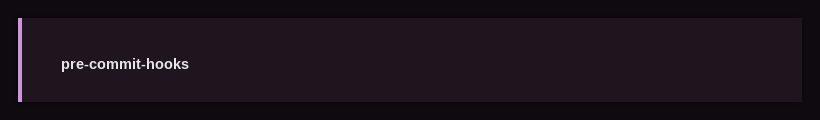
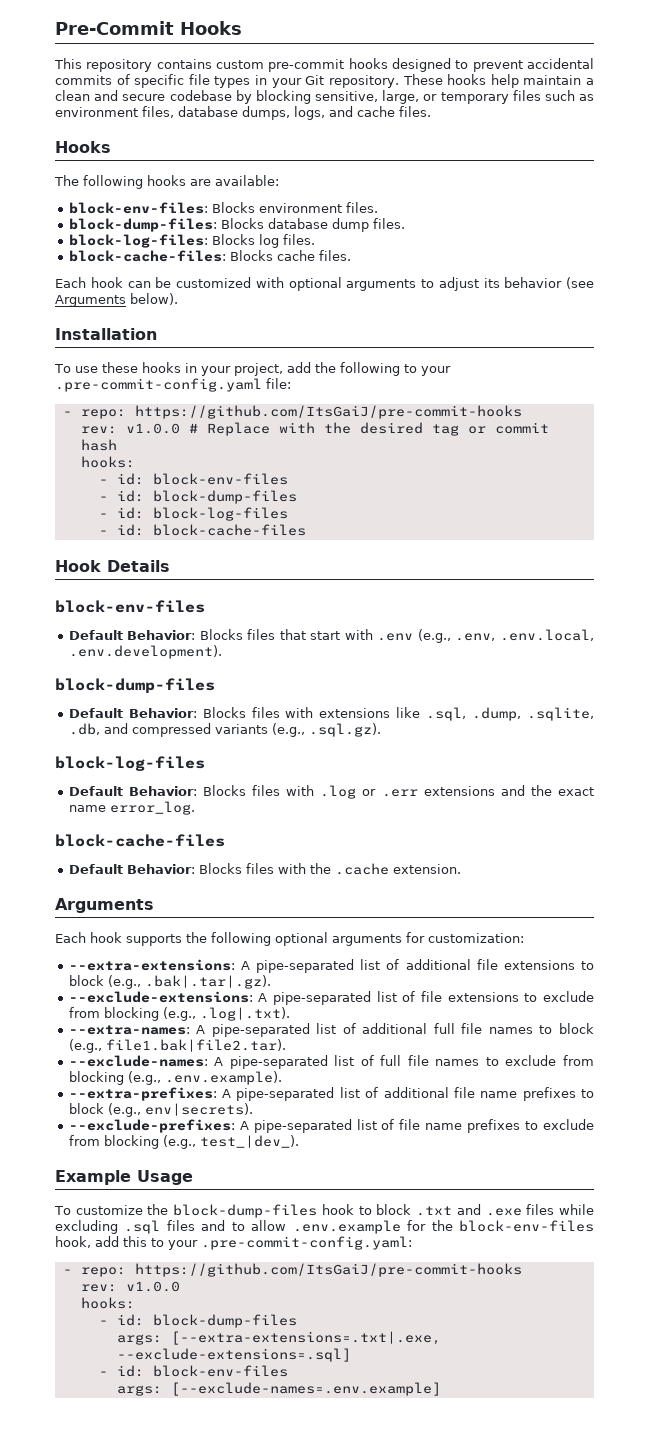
- pre-commit-hooks
+ Pre-Commit Hooks
+ This repository contains custom pre-commit hooks designed to prevent accidental commits of specific file types in your Git repository. These hooks help maintain a clean and secure codebase by blocking sensitive, large, or temporary files such as environment files, database dumps, logs, and cache files.
+ Hooks
+ The following hooks are available:
+ block-env-files: Blocks environment files.
+ block-dump-files: Blocks database dump files.
+ block-log-files: Blocks log files.
+ block-cache-files: Blocks cache files.
+ Each hook can be customized with optional arguments to adjust its behavior (see Arguments below).
+ Installation
+ To use these hooks in your project, add the following to your .pre-commit-config.yaml file:
+ - repo: https://github.com/ItsGaiJ/pre-commit-hooks
+ rev: v1.0.0 # Replace with the desired tag or commit hash
+ hooks:
+ - id: block-env-files
+ - id: block-dump-files
+ - id: block-log-files
+ - id: block-cache-files
+ Hook Details
+ block-env-files
+ Default Behavior: Blocks files that start with .env (e.g., .env, .env.local, .env.development).
+ block-dump-files
+ Default Behavior: Blocks files with extensions like .sql, .dump, .sqlite, .db, and compressed variants (e.g., .sql.gz).
+ block-log-files
+ Default Behavior: Blocks files with .log or .err extensions and the exact name error_log.
+ block-cache-files
+ Default Behavior: Blocks files with the .cache extension.
+ Arguments
+ Each hook supports the following optional arguments for customization:
+ --extra-extensions: A pipe-separated list of additional file extensions to block (e.g., .bak|.tar|.gz).
+ --exclude-extensions: A pipe-separated list of file extensions to exclude from blocking (e.g., .log|.txt).
+ --extra-names: A pipe-separated list of additional full file names to block (e.g., file1.bak|file2.tar).
+ --exclude-names: A pipe-separated list of full file names to exclude from blocking (e.g., .env.example).
+ --extra-prefixes: A pipe-separated list of additional file name prefixes to block (e.g., env|secrets).
+ --exclude-prefixes: A pipe-separated list of file name prefixes to exclude from blocking (e.g., test_|dev_).
+ Example Usage
+ To customize the block-dump-files hook to block .txt and .exe files while excluding .sql files and to allow .env.example for the block-env-files hook, add this to your .pre-commit-config.yaml:
+ - repo: https://github.com/ItsGaiJ/pre-commit-hooks
+ rev: v1.0.0
+ hooks:
+ - id: block-dump-files
+ args: [--extra-extensions=.txt|.exe, --exclude-extensions=.sql]
+ - id: block-env-files
+ args: [--exclude-names=.env.example]

